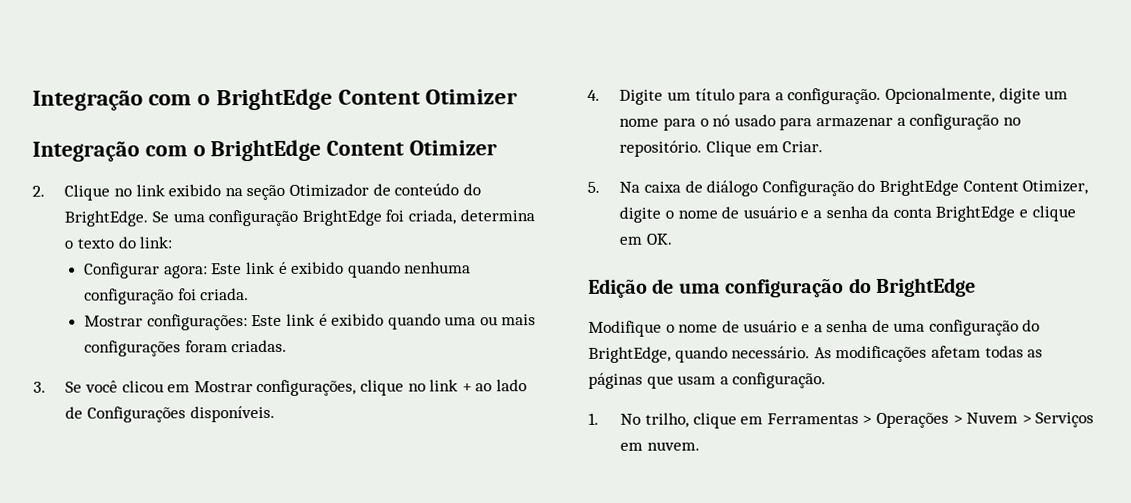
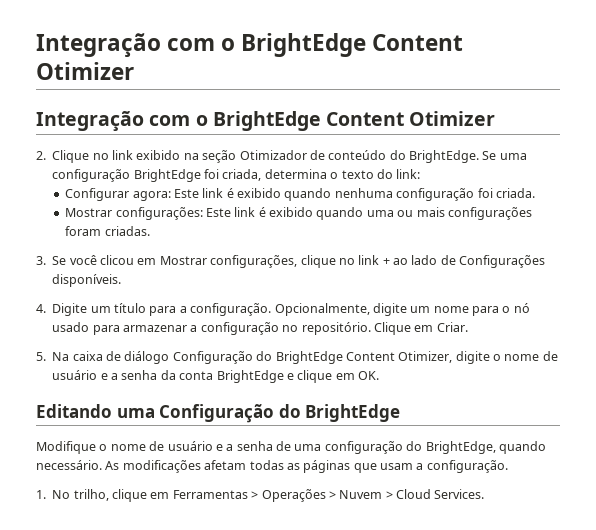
- Edição de uma configuração do BrightEdge
+ Editando uma Configuração do BrightEdge
- 1. No trilho, clique em Ferramentas > Operações > Nuvem > Serviços em nuvem.
+ 1. No trilho, clique em Ferramentas > Operações > Nuvem > Cloud Services.

